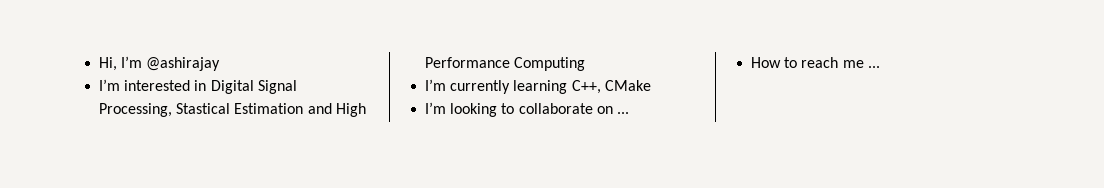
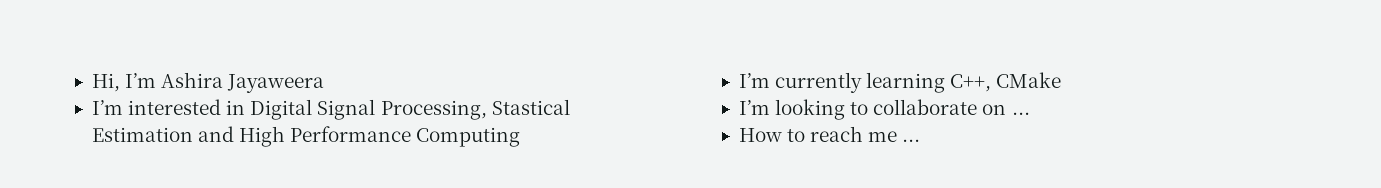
- Hi, I’m @ashirajay
+ Hi, I’m Ashira Jayaweera

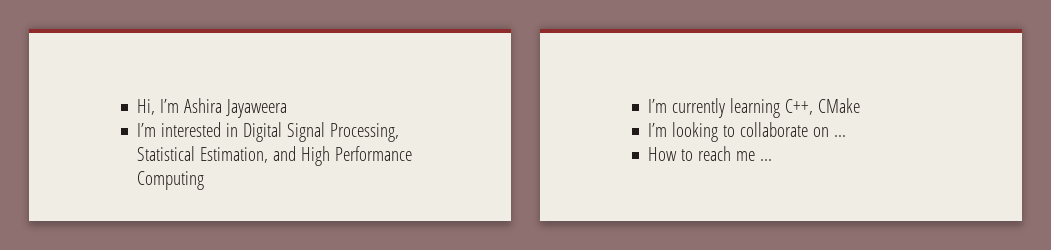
- I’m interested in Digital Signal Processing, Stastical Estimation and High Performance Computing
+ I’m interested in Digital Signal Processing, Statistical Estimation, and High Performance Computing

